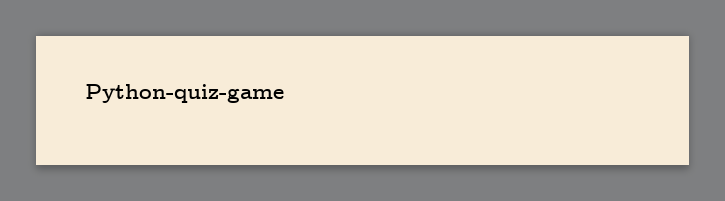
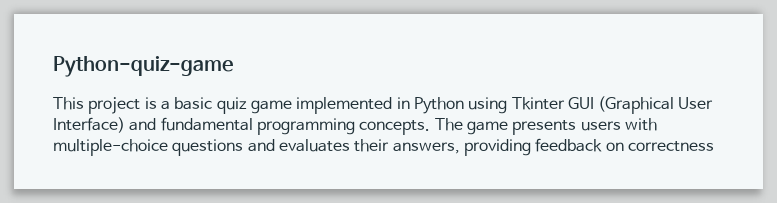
+ This project is a basic quiz game implemented in Python using Tkinter GUI (Graphical User Interface) and fundamental programming concepts. The game presents users with multiple-choice questions and evaluates their answers, providing feedback on correctness

